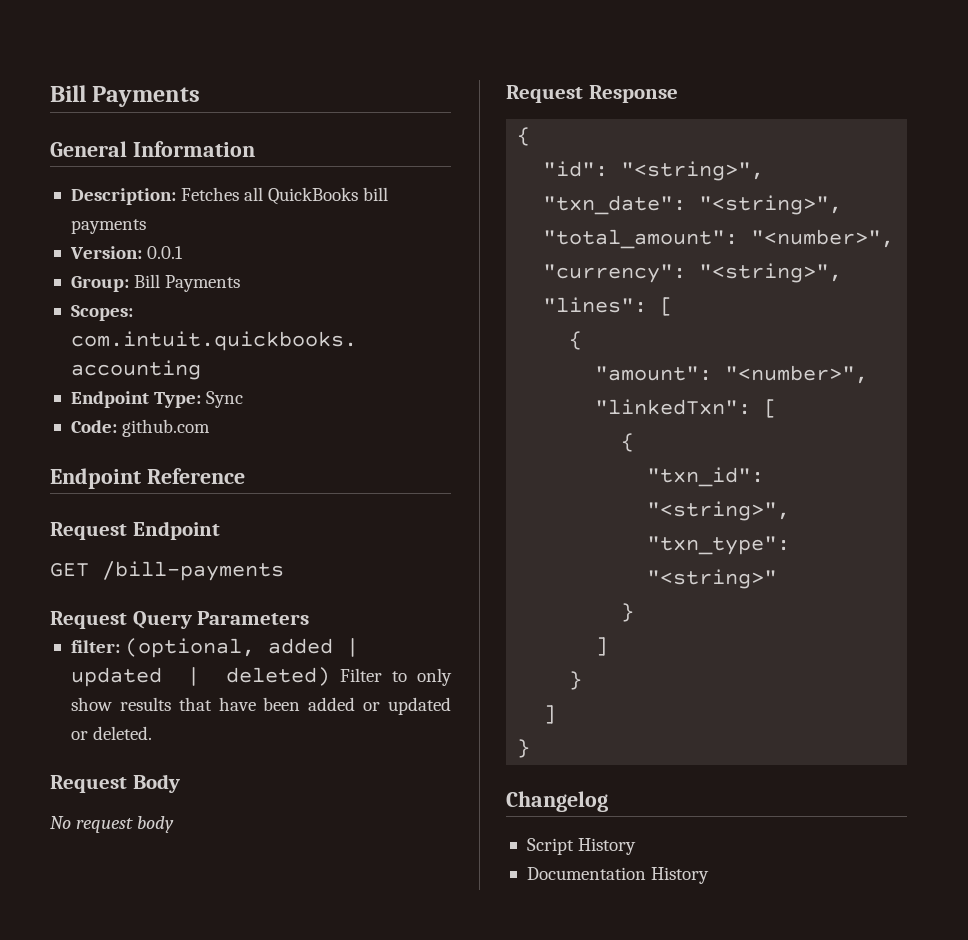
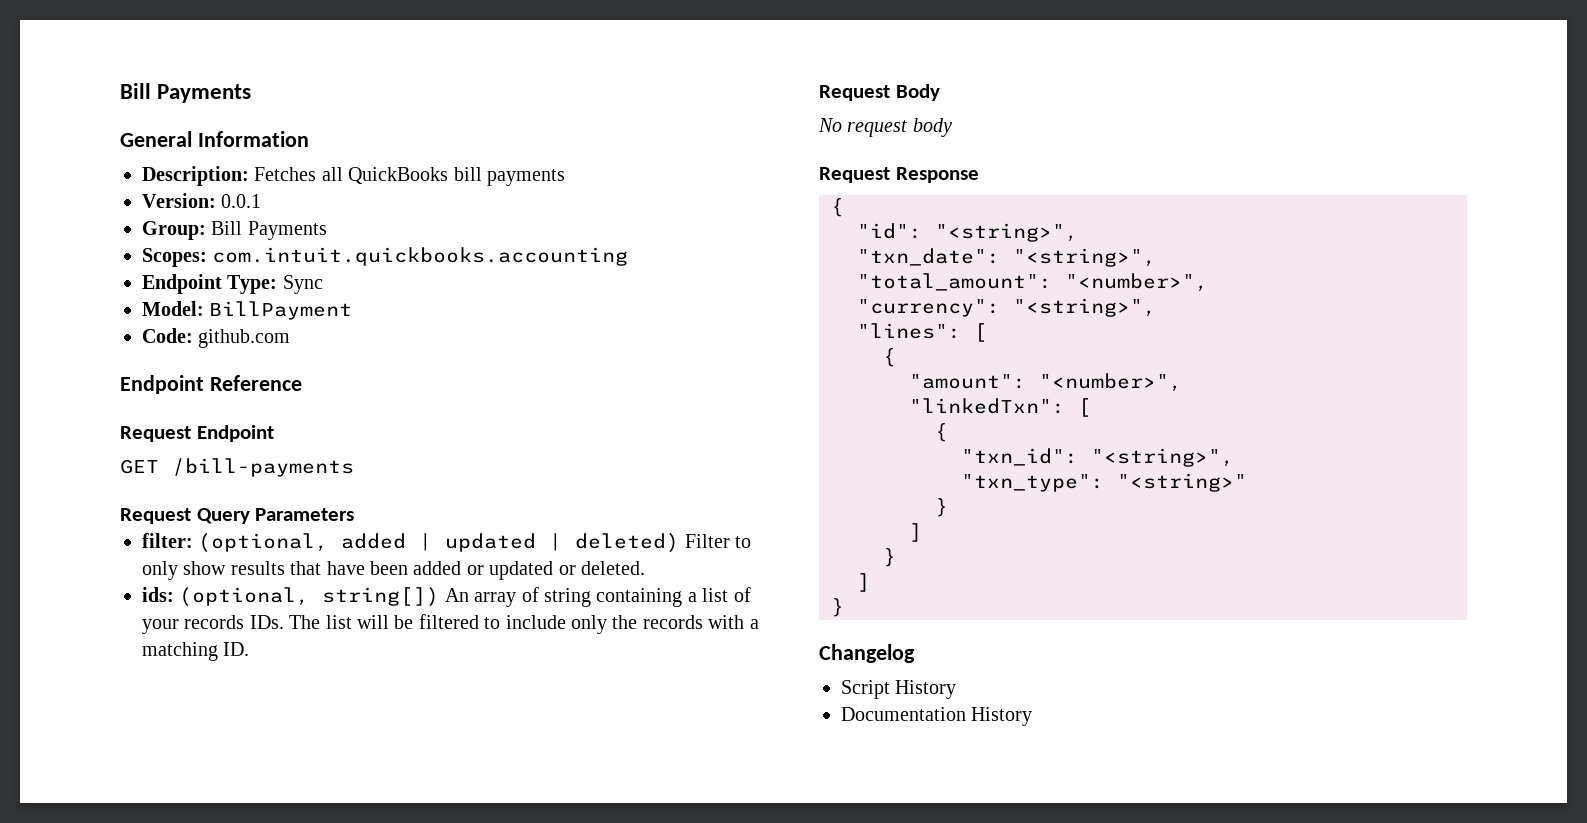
+ Model: BillPayment
+ ids: (optional, string[]) An array of string containing a list of your records IDs. The list will be filtered to include only the records with a matching ID.

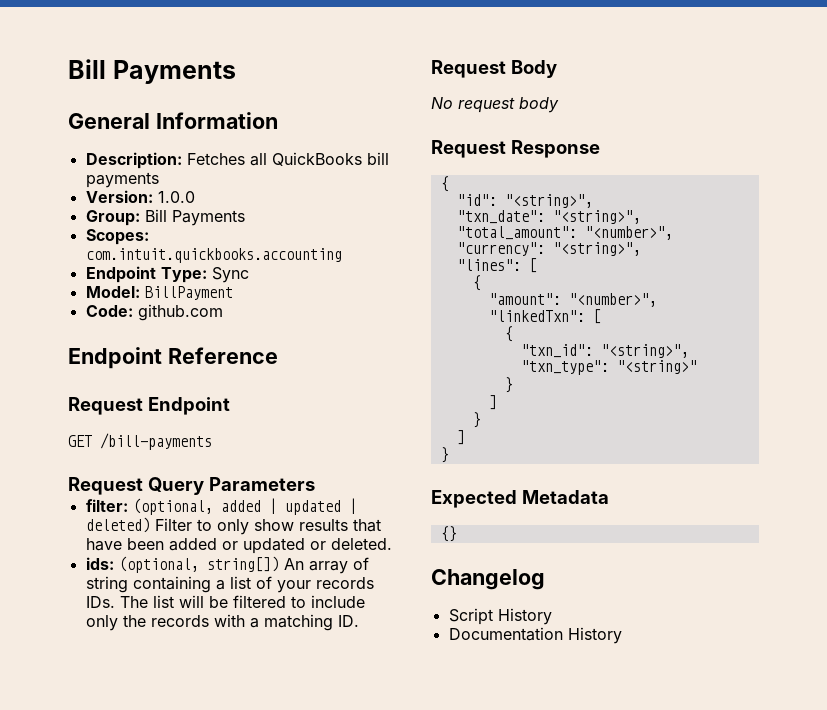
- Version: 0.0.1
+ Version: 1.0.0
+ Expected Metadata
+ {}

